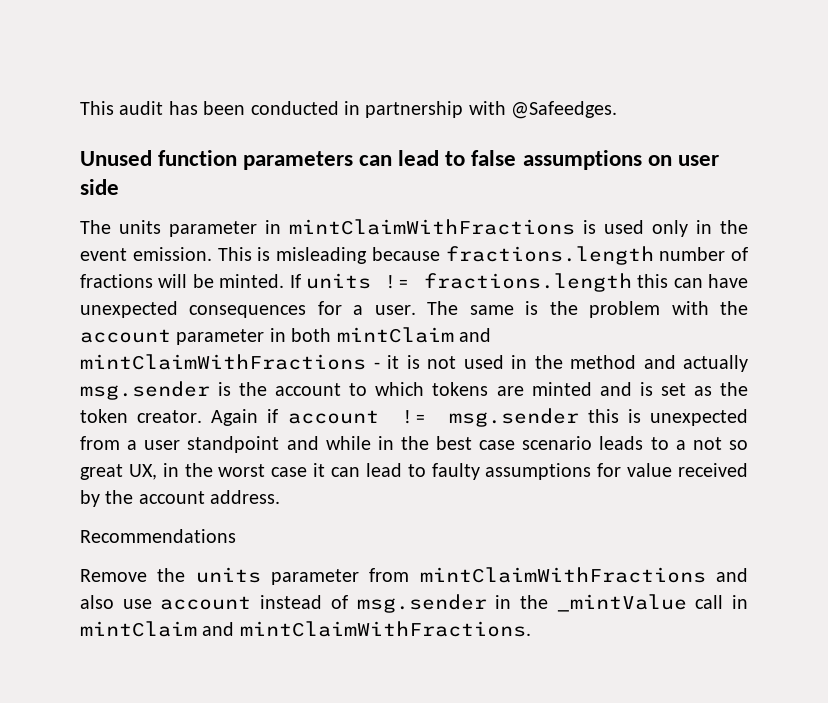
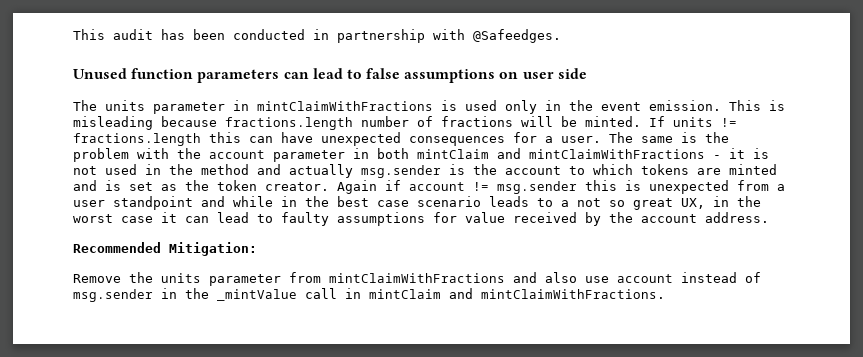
- Recommendations
+ Recommended Mitigation:

